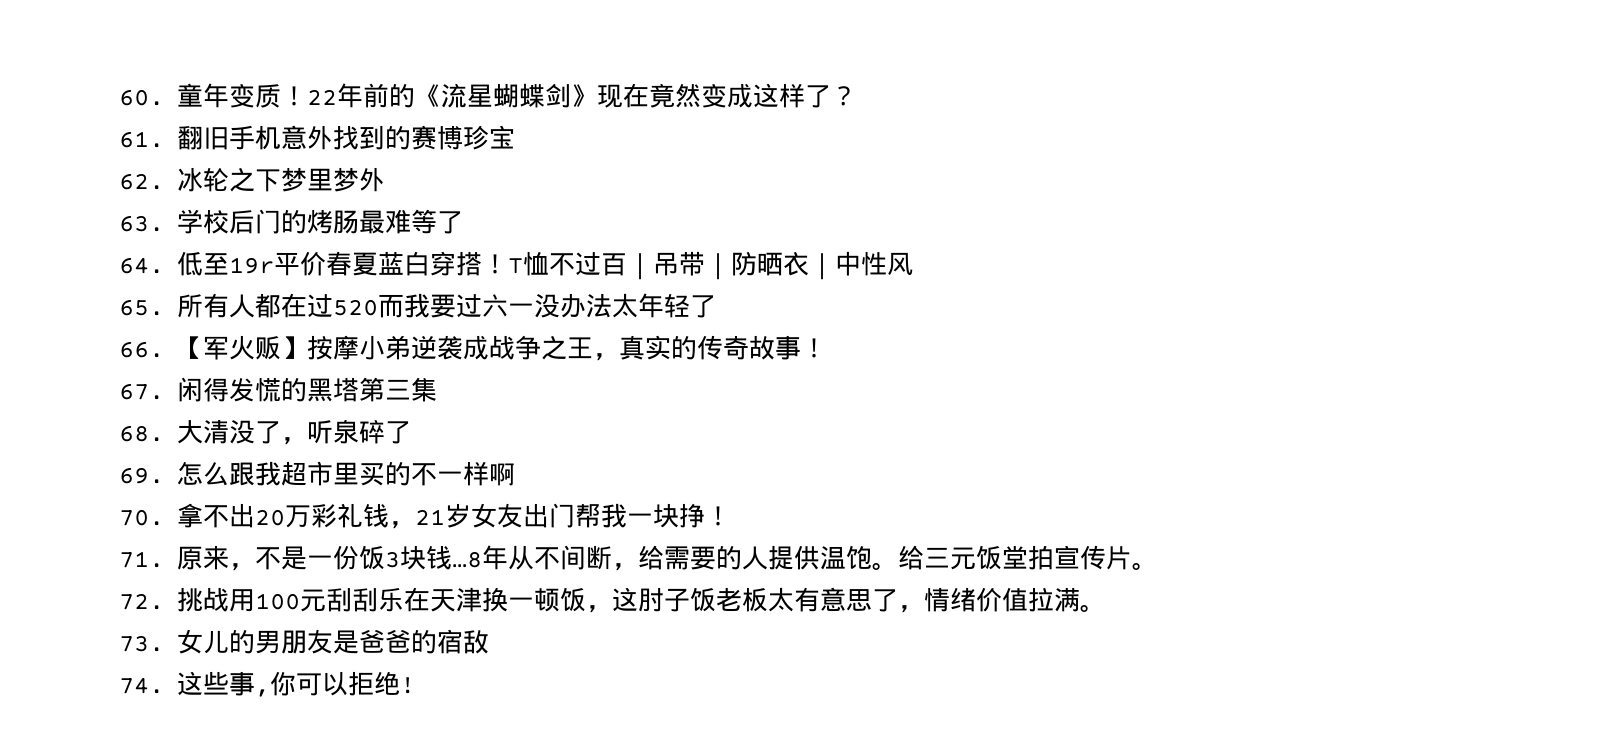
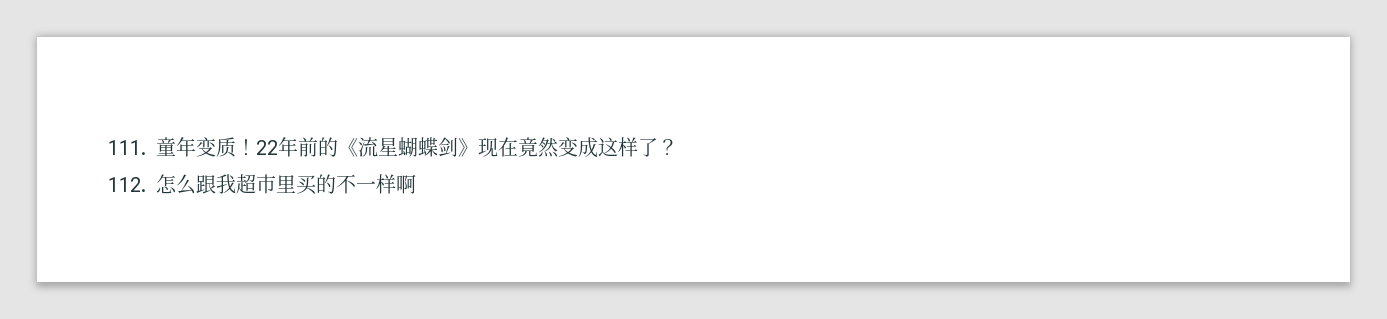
- 60.童年变质！
+ 111.童年变质！
- 61.翻旧手机意外找到的赛博珍宝
- 62.冰轮之下梦里梦外
- 63.学校后门的烤肠最难等了
- 64.低至19r平价春夏蓝白穿搭！T恤不过百｜吊带｜防晒衣｜中性风
- 65.所有人都在过520而我要过六一没办法太年轻了
- 66.【军火贩】按摩小弟逆袭成战争之王，真实的传奇故事！
- 67.闲得发慌的黑塔第三集
- 68.大清没了，听泉碎了
- 69.怎么跟我超市里买的不一样啊
+ 112.怎么跟我超市里买的不一样啊
- 70.拿不出20万彩礼钱，21岁女友出门帮我一块挣！
- 71.原来，不是一份饭3块钱…8年从不间断，给需要的人提供温饱。给三元饭堂拍宣传片。
- 72.挑战用100元刮刮乐在天津换一顿饭，这肘子饭老板太有意思了，情绪价值拉满。
- 73.女儿的男朋友是爸爸的宿敌
- 74.这些事,你可以拒绝!

